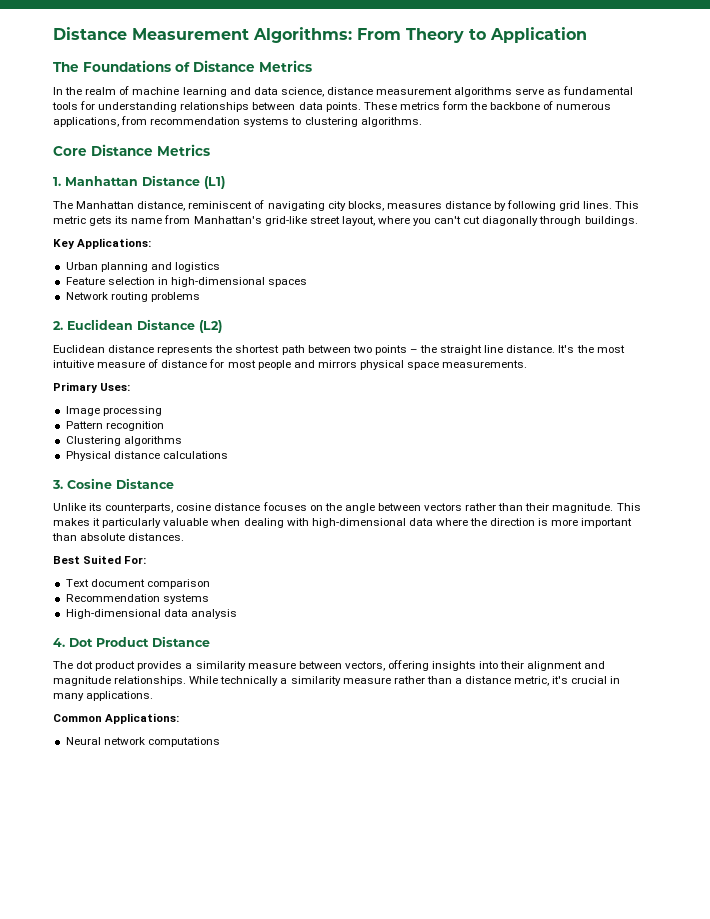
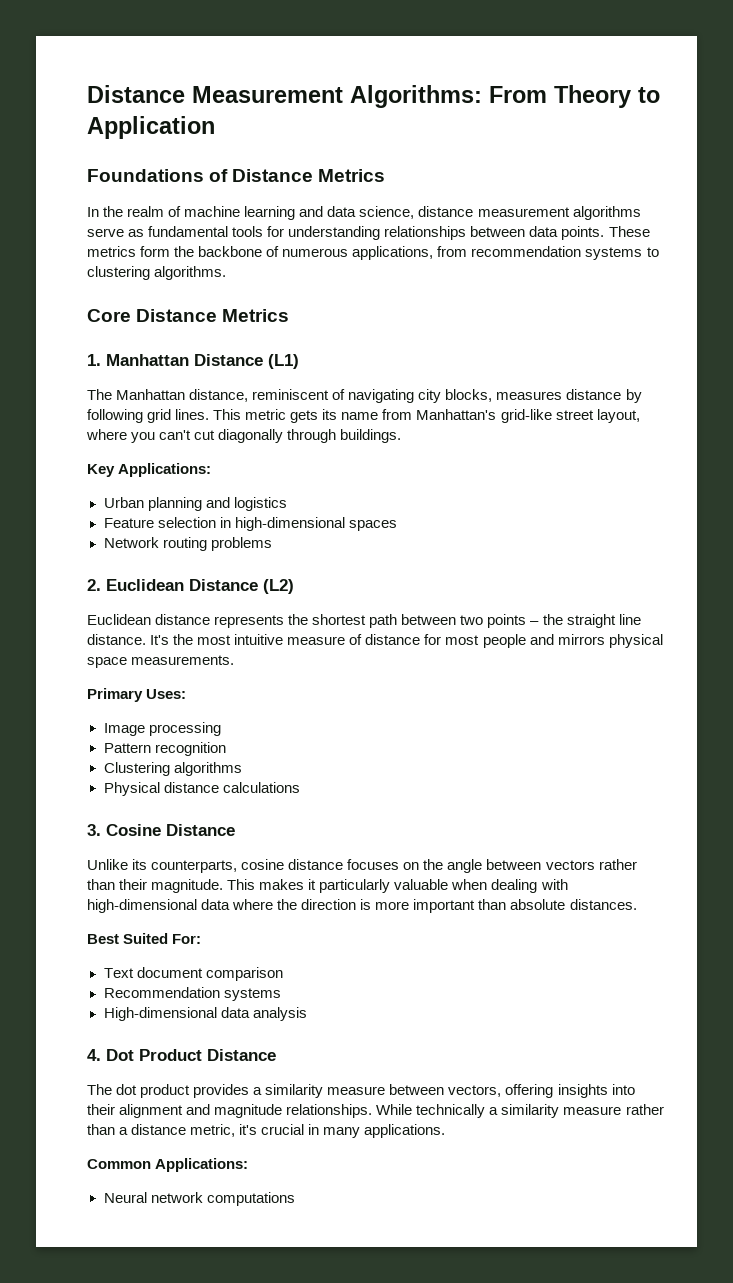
- The Foundations of Distance Metrics
+ Foundations of Distance Metrics

